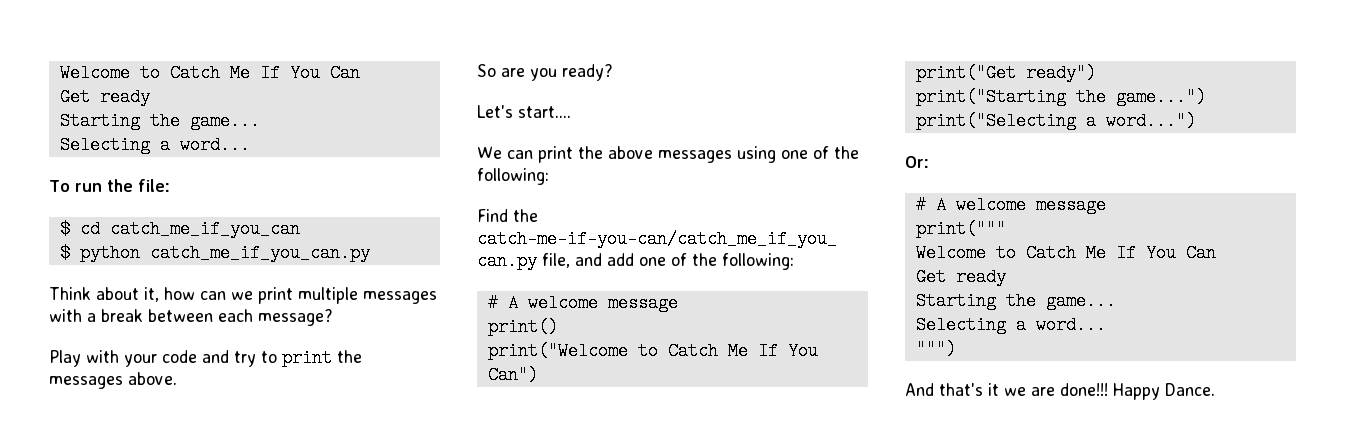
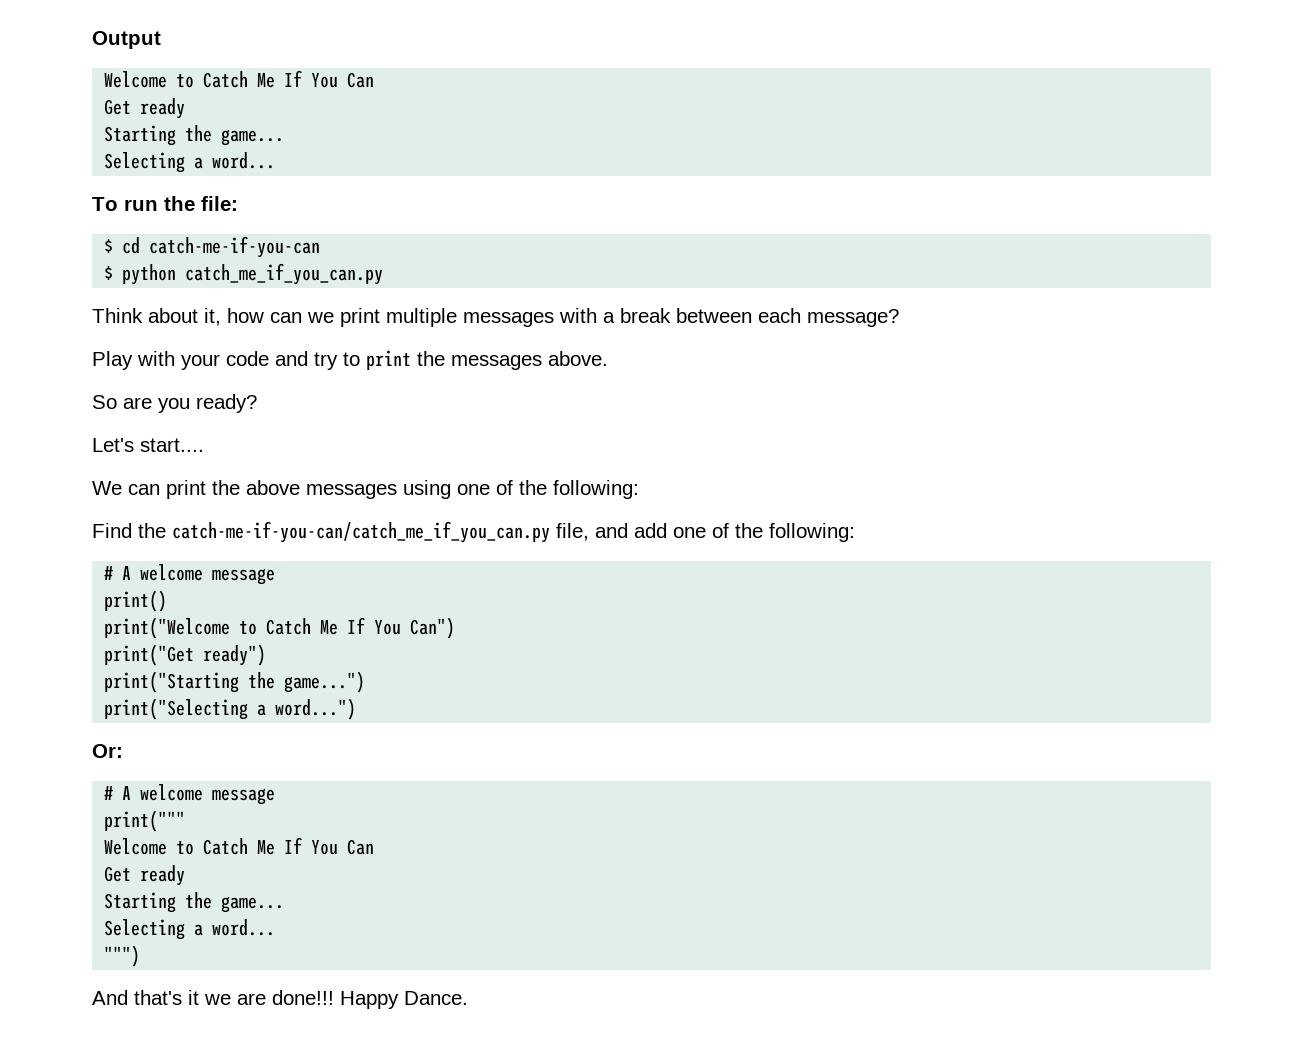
+ Output
- $ cd catch_me_if_you_can
+ $ cd catch-me-if-you-can

